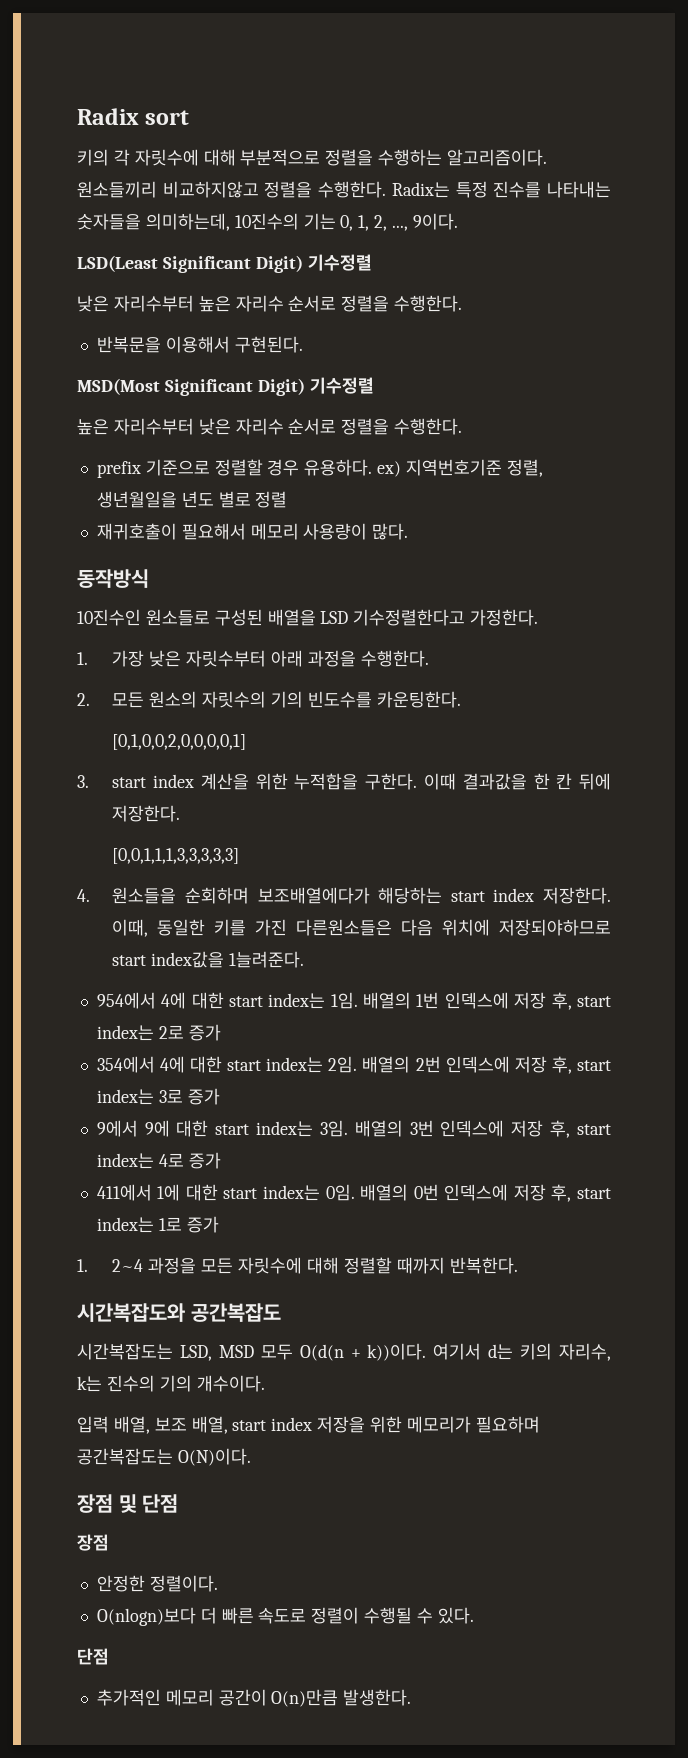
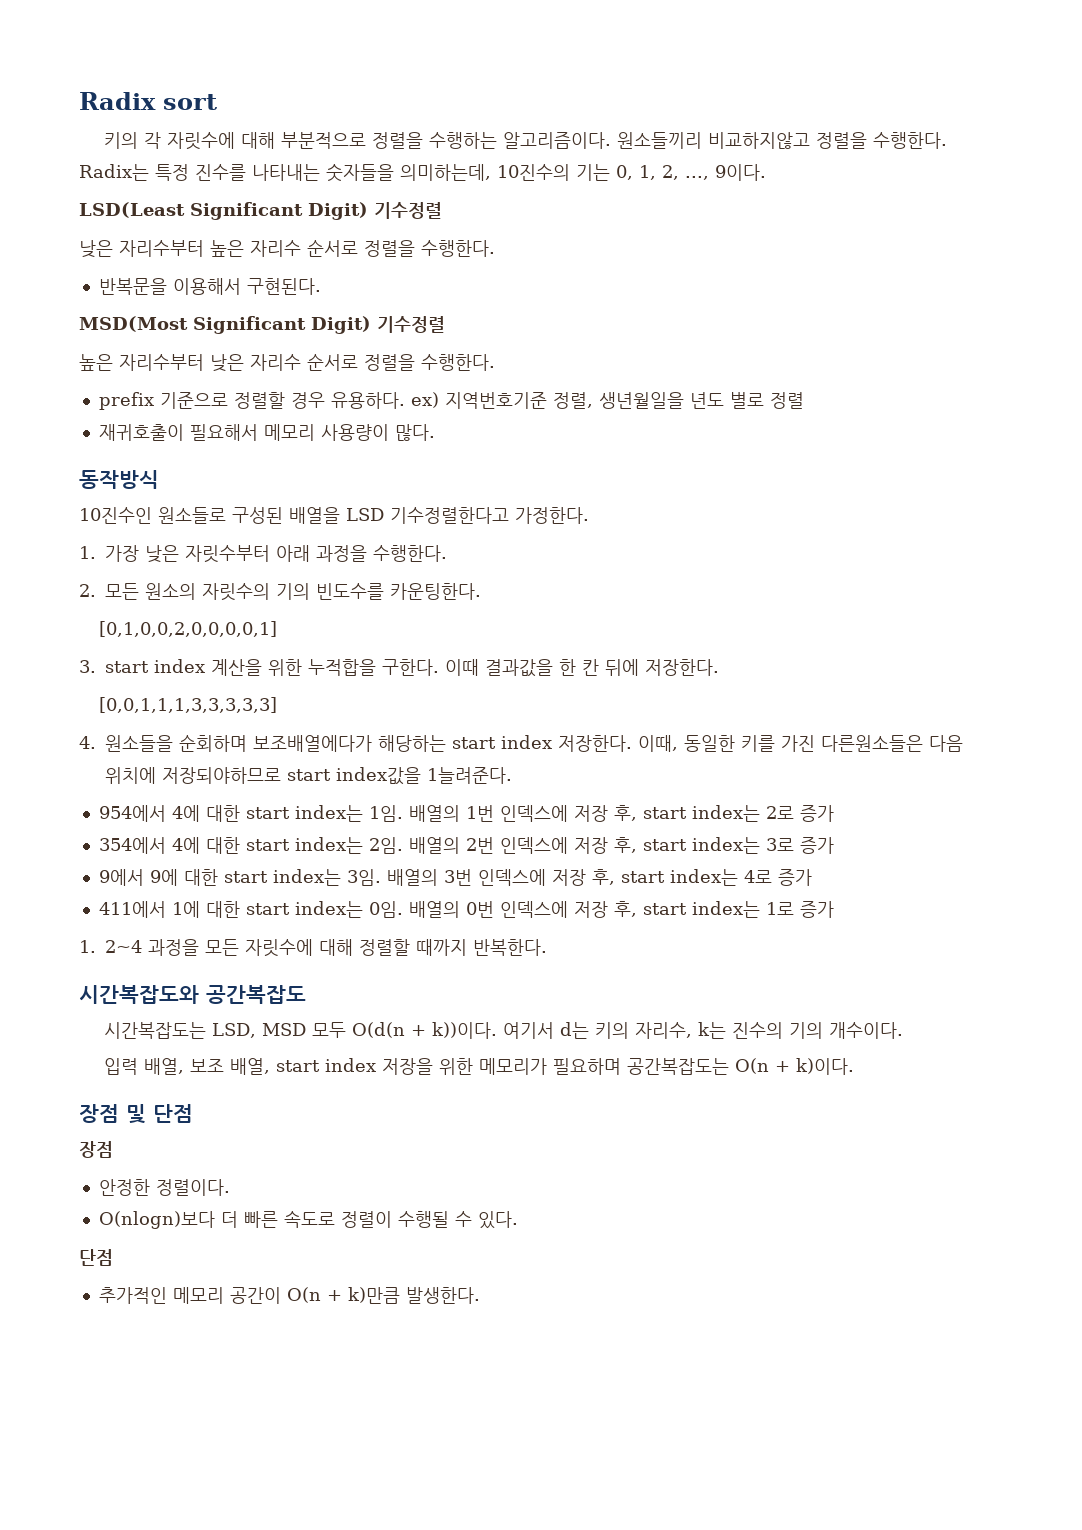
- 입력 배열, 보조 배열, start index 저장을 위한 메모리가 필요하며 공간복잡도는 O(N)이다.
+ 입력 배열, 보조 배열, start index 저장을 위한 메모리가 필요하며 공간복잡도는 O(n + k)이다.
- 추가적인 메모리 공간이 O(n)만큼 발생한다.
+ 추가적인 메모리 공간이 O(n + k)만큼 발생한다.

